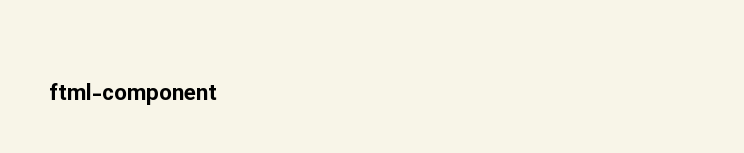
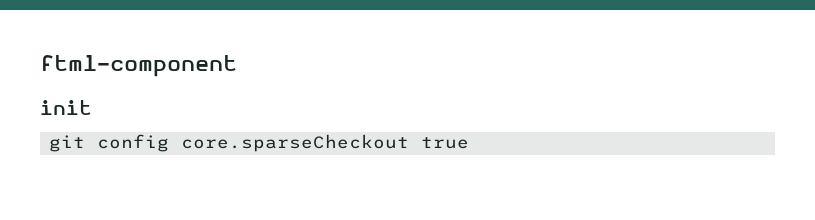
+ init
+ git config core.sparseCheckout true

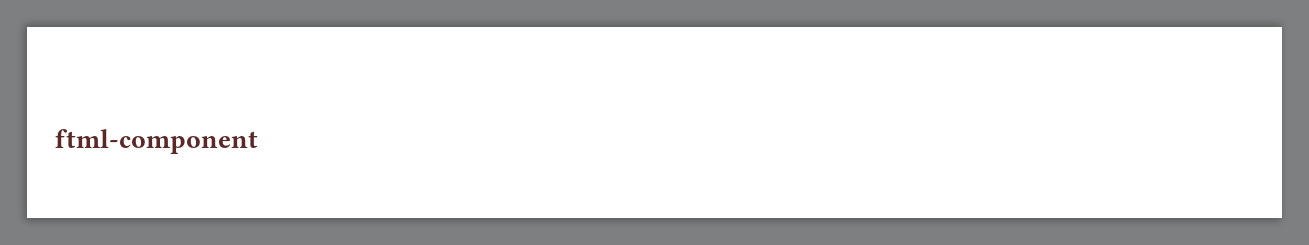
- init
- git config core.sparseCheckout true

